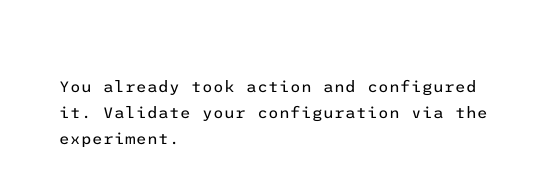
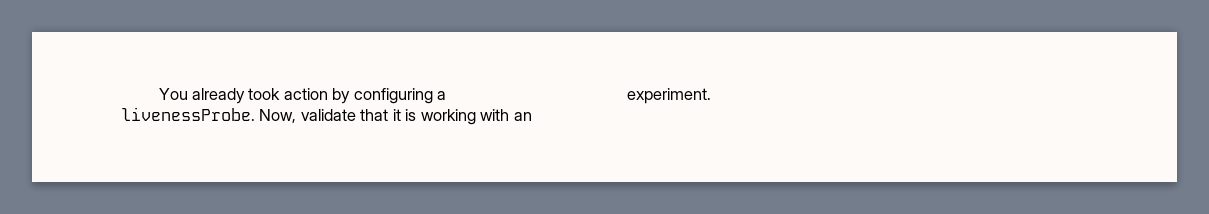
- You already took action and configured it. Validate your configuration via the experiment.
+ You already took action by configuring a livenessProbe. Now, validate that it is working with an experiment.

